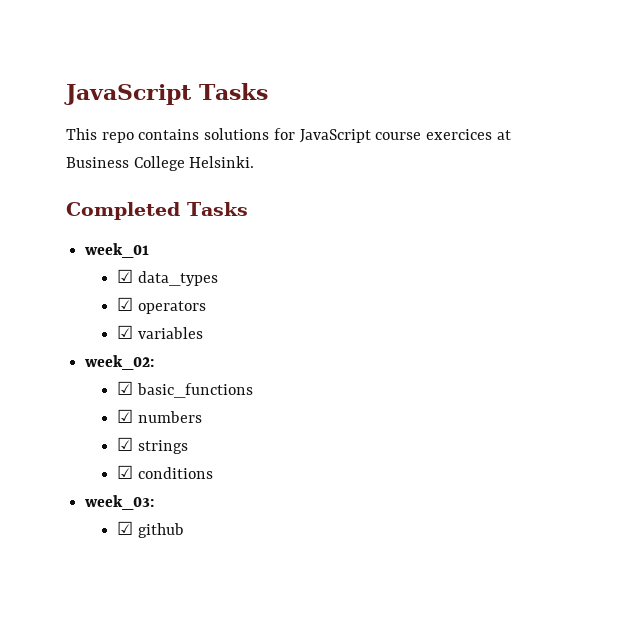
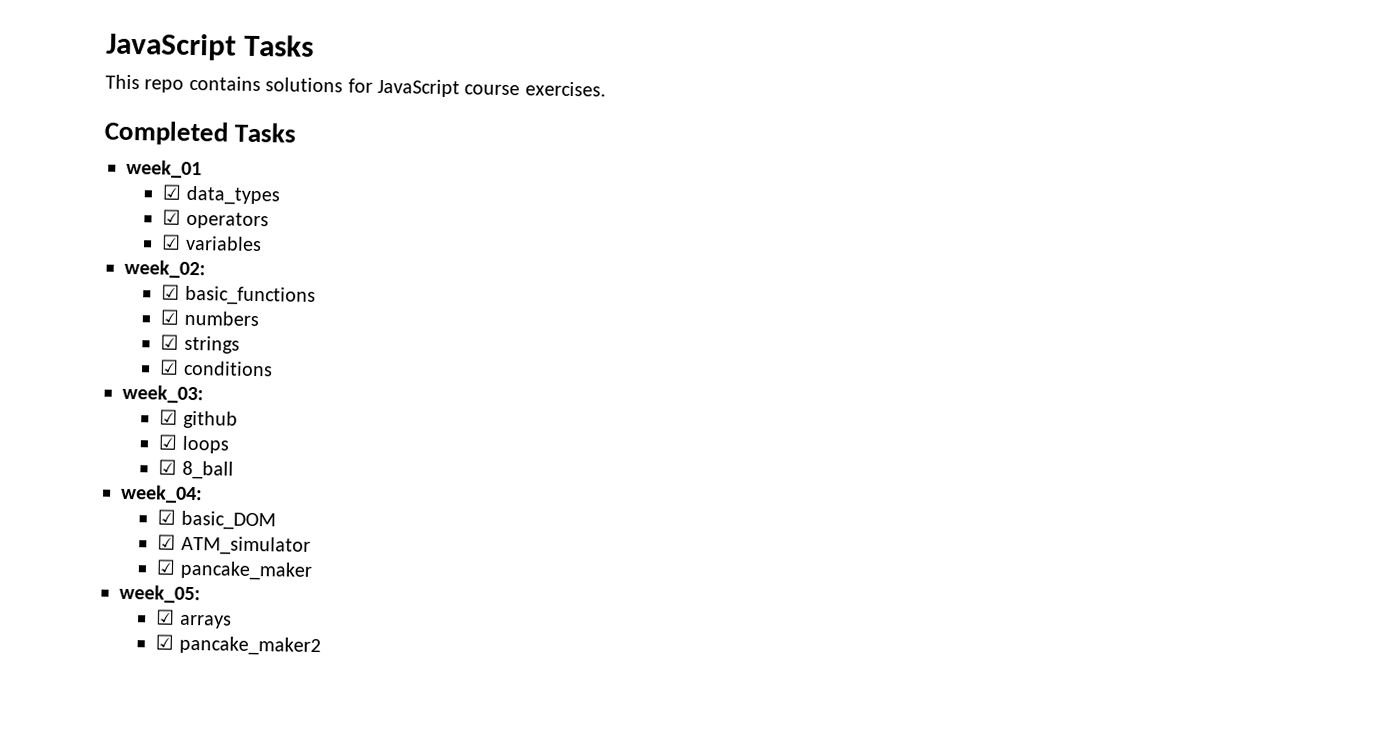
- This repo contains solutions for JavaScript course exercices at Business College Helsinki.
+ This repo contains solutions for JavaScript course exercises.
+ ☑ loops
+ ☑ 8_ball
+ week_04:
+ ☑ basic_DOM
+ ☑ ATM_simulator
+ ☑ pancake_maker
+ week_05:
+ ☑ arrays
+ ☑ pancake_maker2

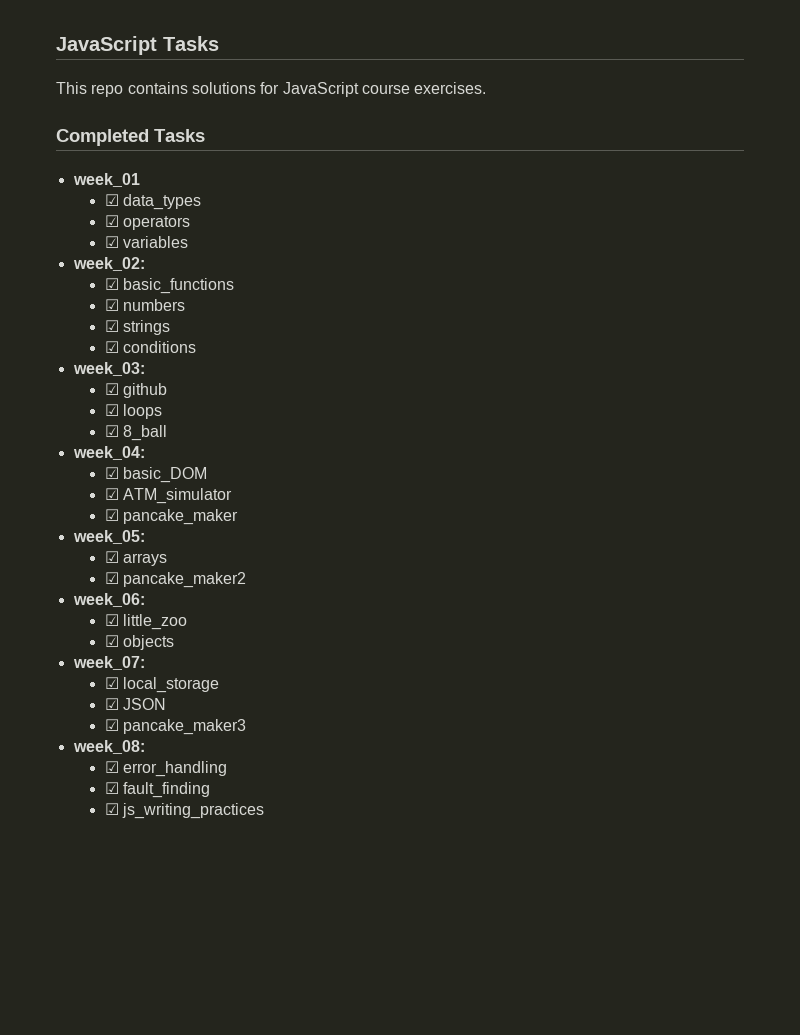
+ week_06:
+ ☑ little_zoo
+ ☑ objects
+ week_07:
+ ☑ local_storage
+ ☑ JSON
+ ☑ pancake_maker3
+ week_08:
+ ☑ error_handling
+ ☑ fault_finding
+ ☑ js_writing_practices

